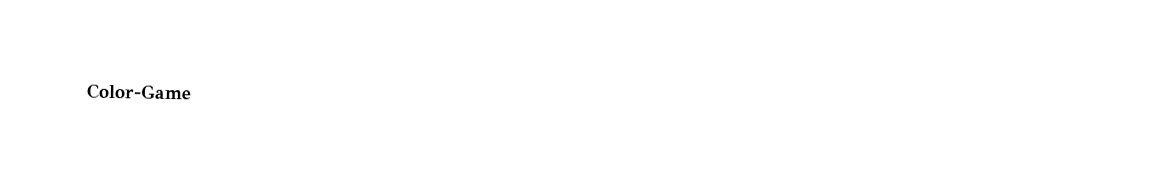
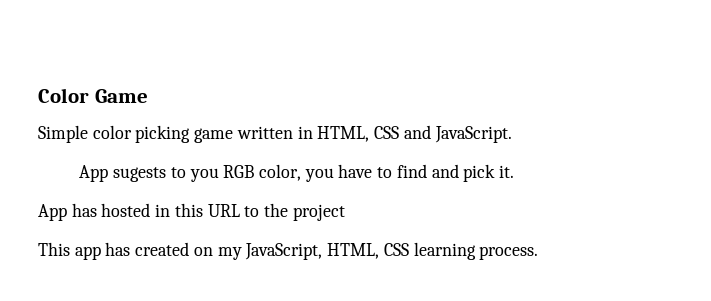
- Color-Game
+ Color Game
+ Simple color picking game written in HTML, CSS and JavaScript.
+ App sugests to you RGB color, you have to find and pick it.
+ App has hosted in this URL to the project
+ This app has created on my JavaScript, HTML, CSS learning process.

